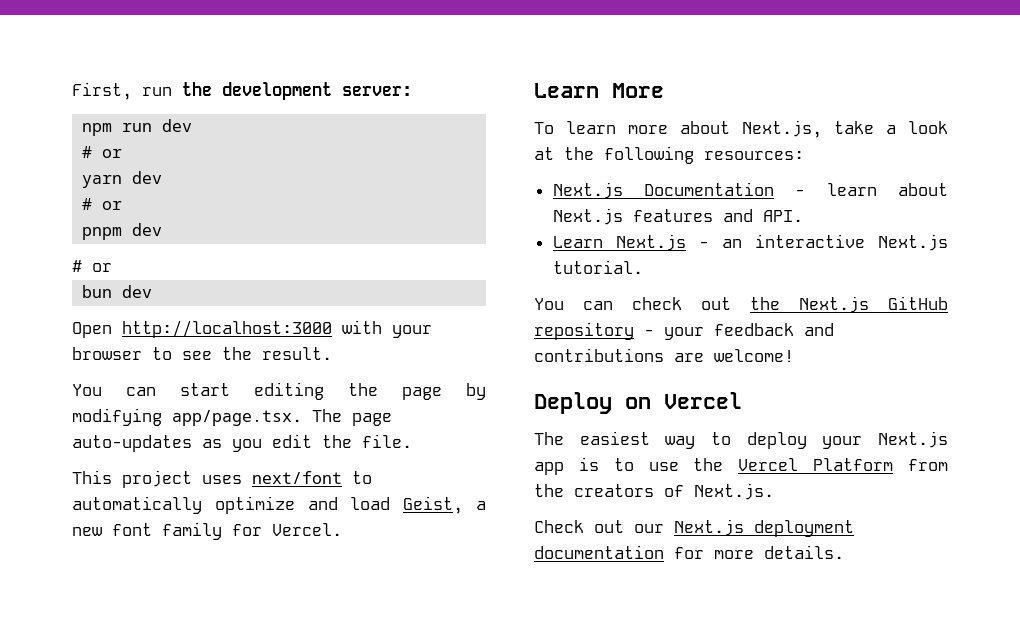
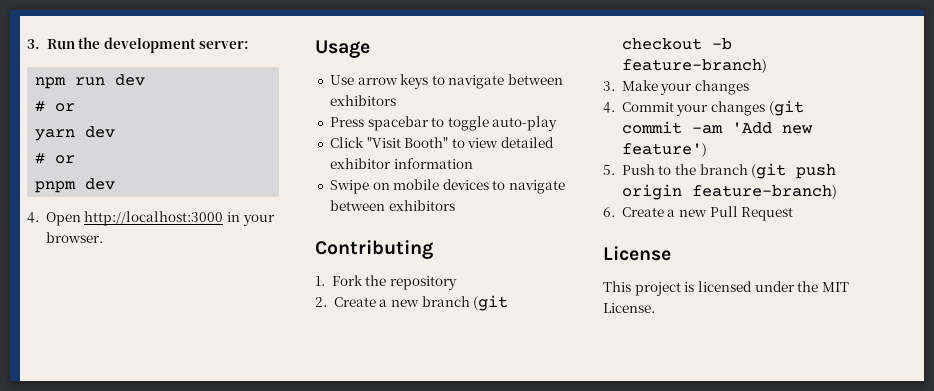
- First, run the development server:
+ 3. Run the development server:
  pnpm dev
- # or
- bun dev
- Open http://localhost:3000 with your browser to see the result.
- You can start editing the page by modifying app/page.tsx. The page auto-updates as you edit the file.
- This project uses next/font to automatically optimize and load Geist, a new font family for Vercel.
- Learn More
- To learn more about Next.js, take a look at the following resources:
- Next.js Documentation - learn about Next.js features and API.
- Learn Next.js - an interactive Next.js tutorial.
- You can check out the Next.js GitHub repository - your feedback and contributions are welcome!
- Deploy on Vercel
- The easiest way to deploy your Next.js app is to use the Vercel Platform from the creators of Next.js.
- Check out our Next.js deployment documentation for more details.
+ 4. Open http://localhost:3000 in your browser.
+ Usage
+ Use arrow keys to navigate between exhibitors
+ Press spacebar to toggle auto-play
+ Click "Visit Booth" to view detailed exhibitor information
+ Swipe on mobile devices to navigate between exhibitors
+ Contributing
+ 1. Fork the repository
+ 2. Create a new branch (git checkout -b feature-branch)
+ 3. Make your changes
+ 4. Commit your changes (git commit -am 'Add new feature')
+ 5. Push to the branch (git push origin feature-branch)
+ 6. Create a new Pull Request
+ License
+ This project is licensed under the MIT License.

